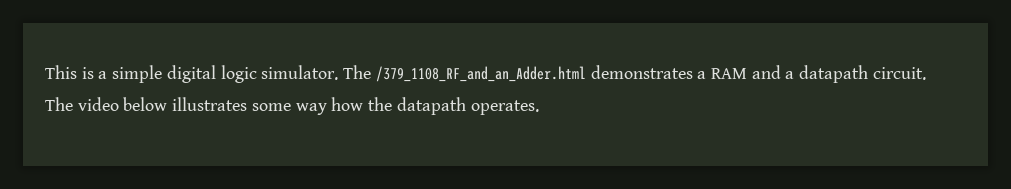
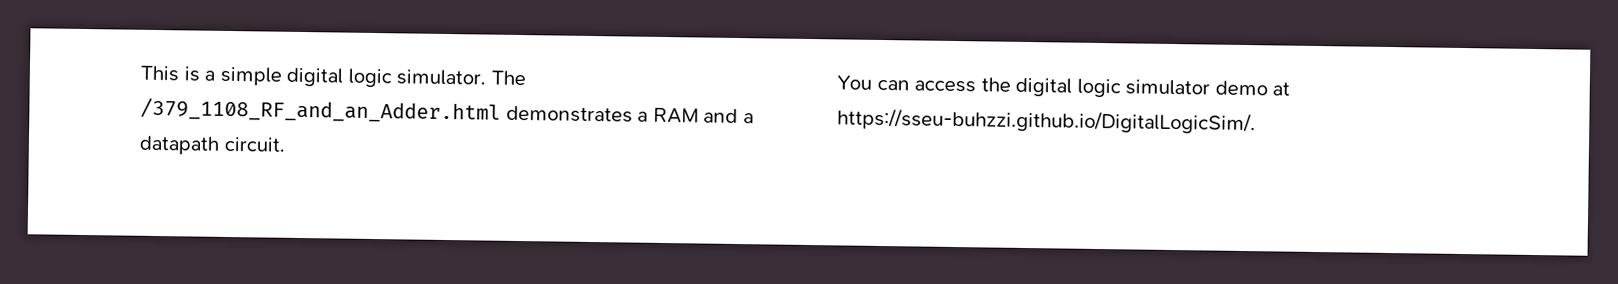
- The video below illustrates some way how the datapath operates.
+ You can access the digital logic simulator demo at https://sseu-buhzzi.github.io/DigitalLogicSim/.

